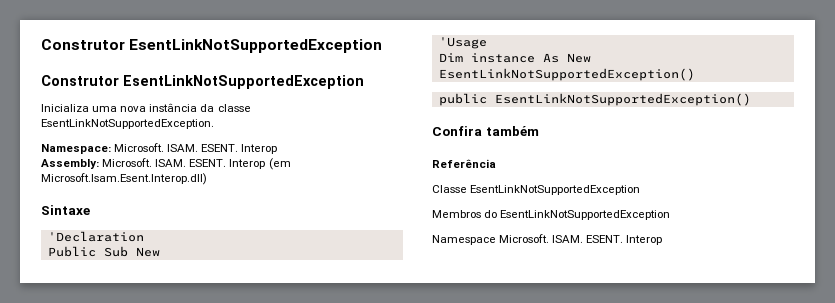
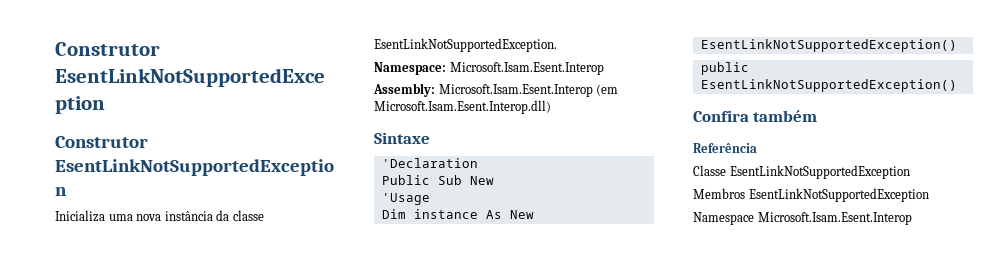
- Namespace: Microsoft. ISAM. ESENT. Interop
- Assembly: Microsoft. ISAM. ESENT. Interop (em Microsoft.Isam.Esent.Interop.dll)
+ Namespace: Microsoft.Isam.Esent.Interop
+ Assembly: Microsoft.Isam.Esent.Interop (em Microsoft.Isam.Esent.Interop.dll)
- Membros do EsentLinkNotSupportedException
+ Membros EsentLinkNotSupportedException
- Namespace Microsoft. ISAM. ESENT. Interop
+ Namespace Microsoft.Isam.Esent.Interop

